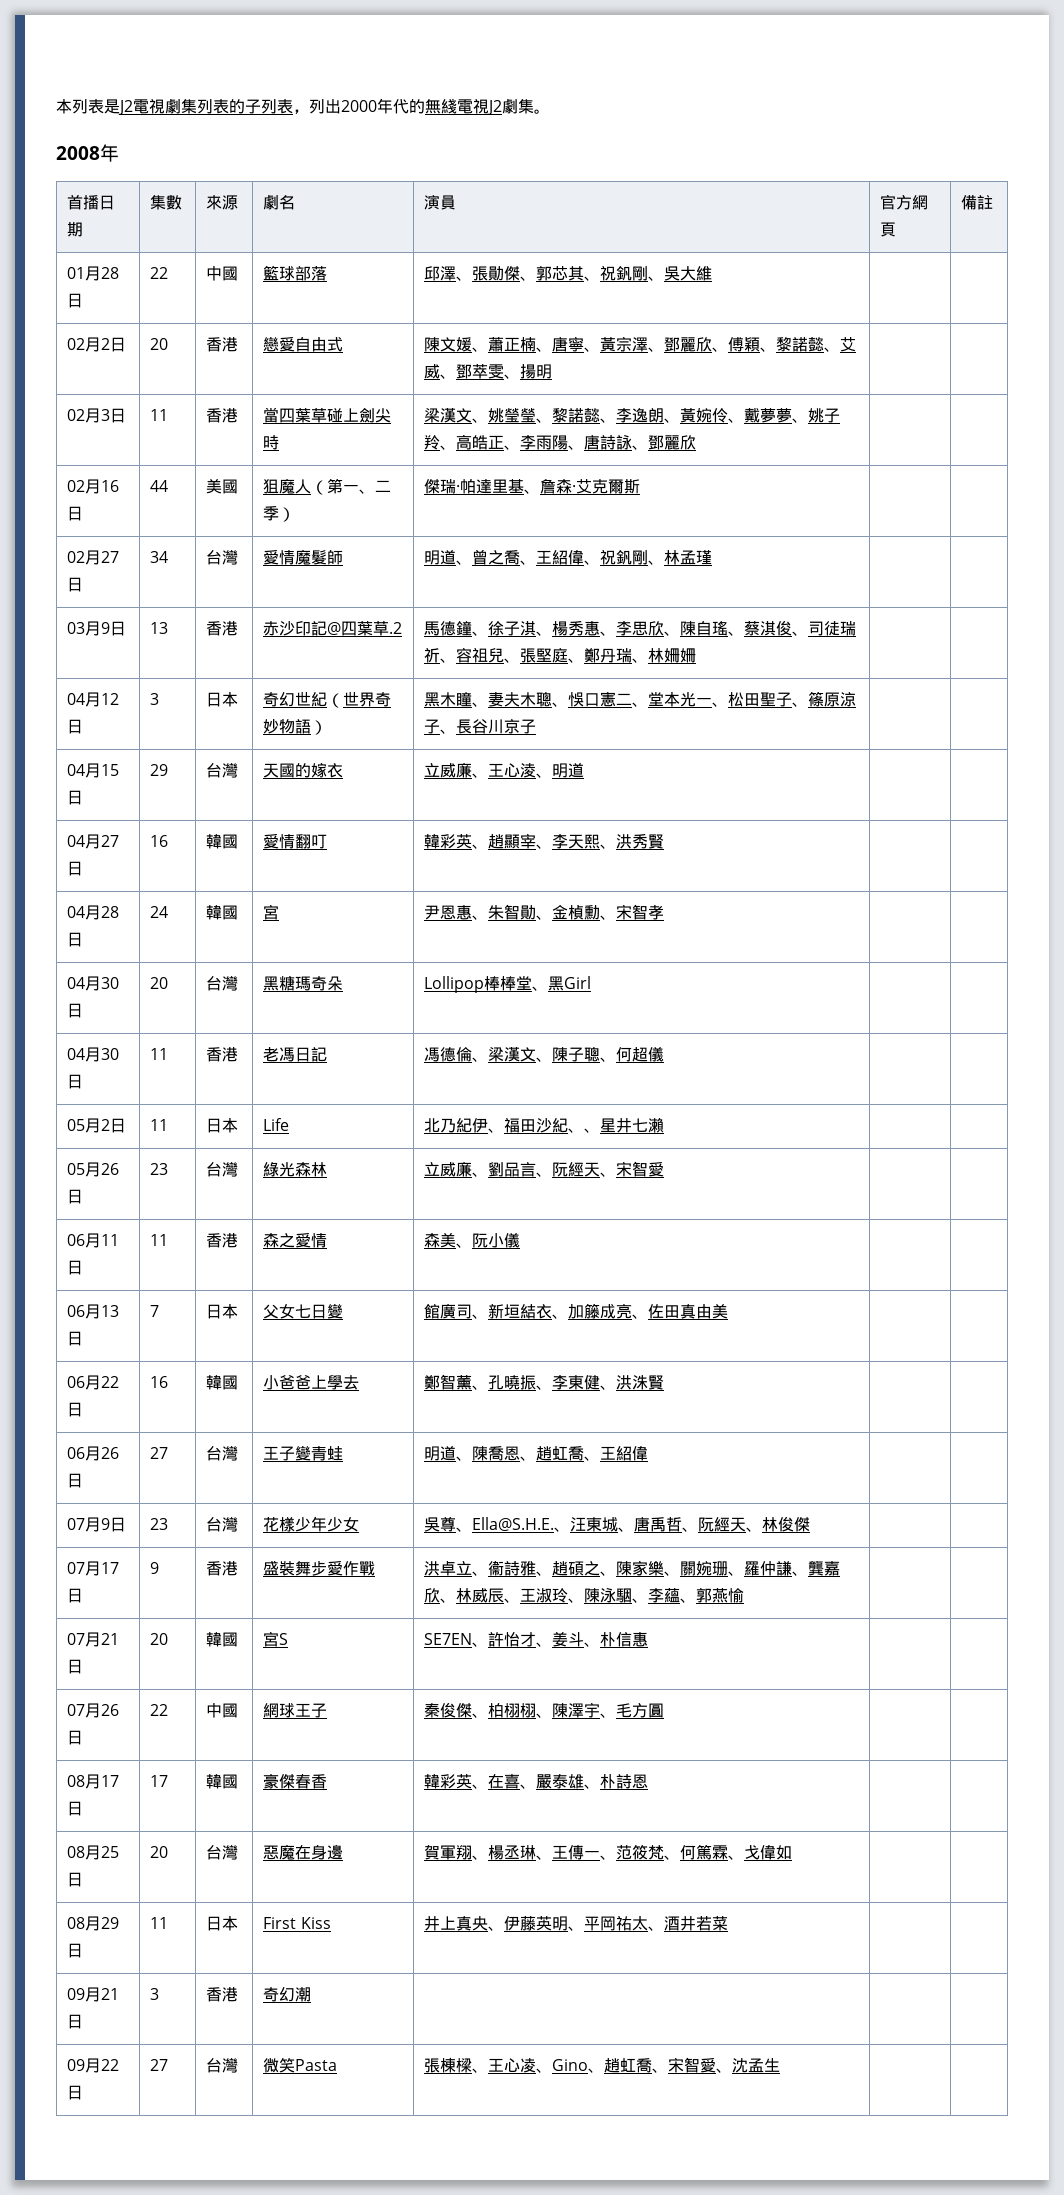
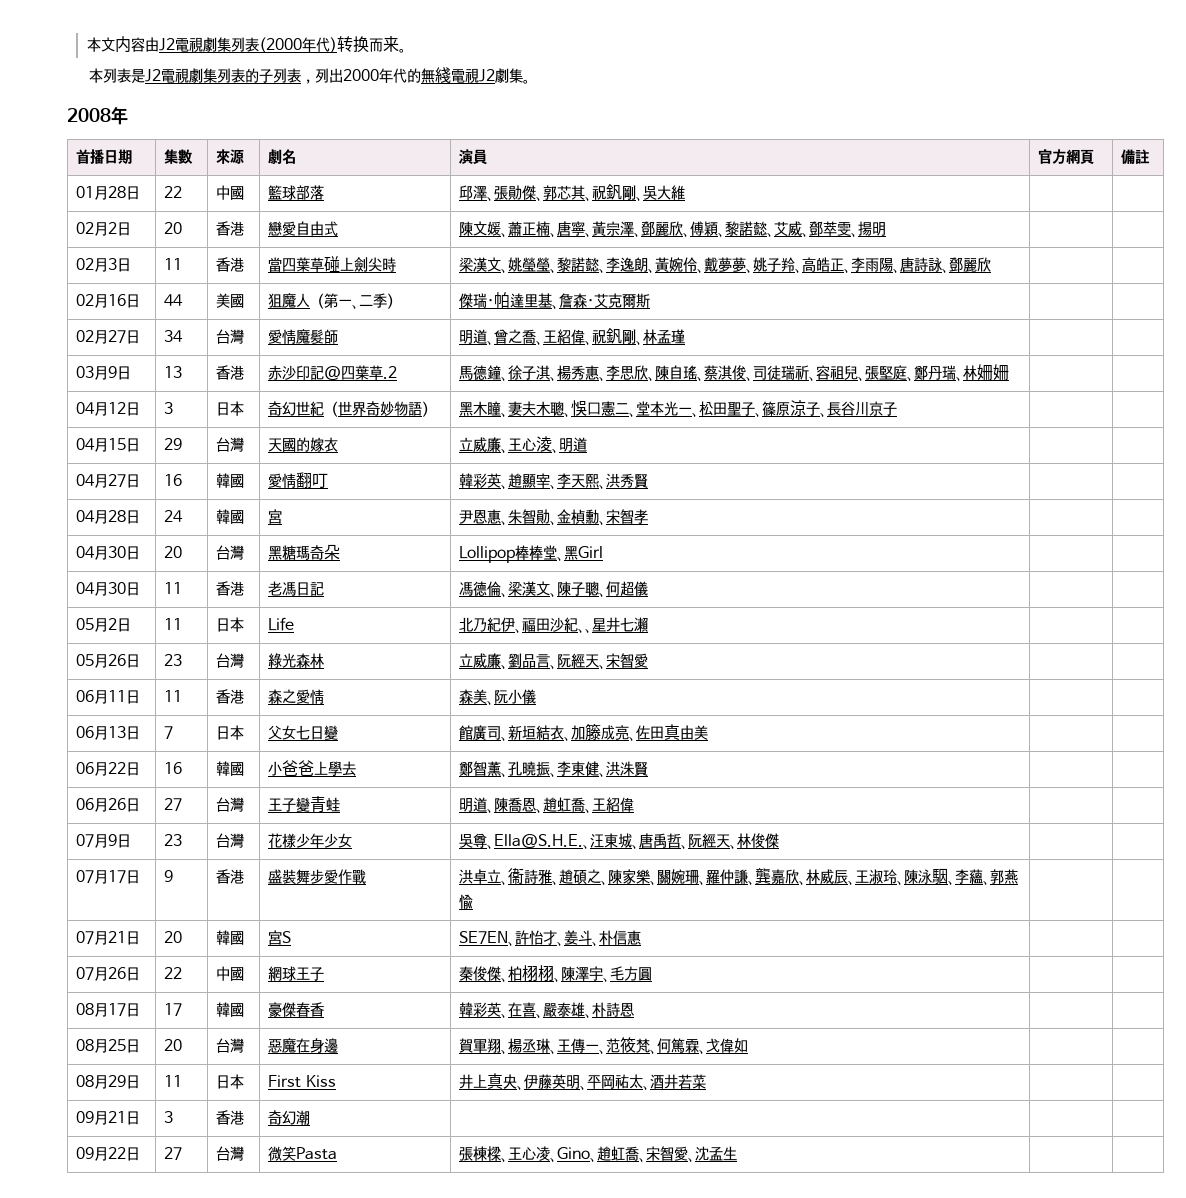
+ 本文内容由J2電視劇集列表(2000年代)转换而来。

